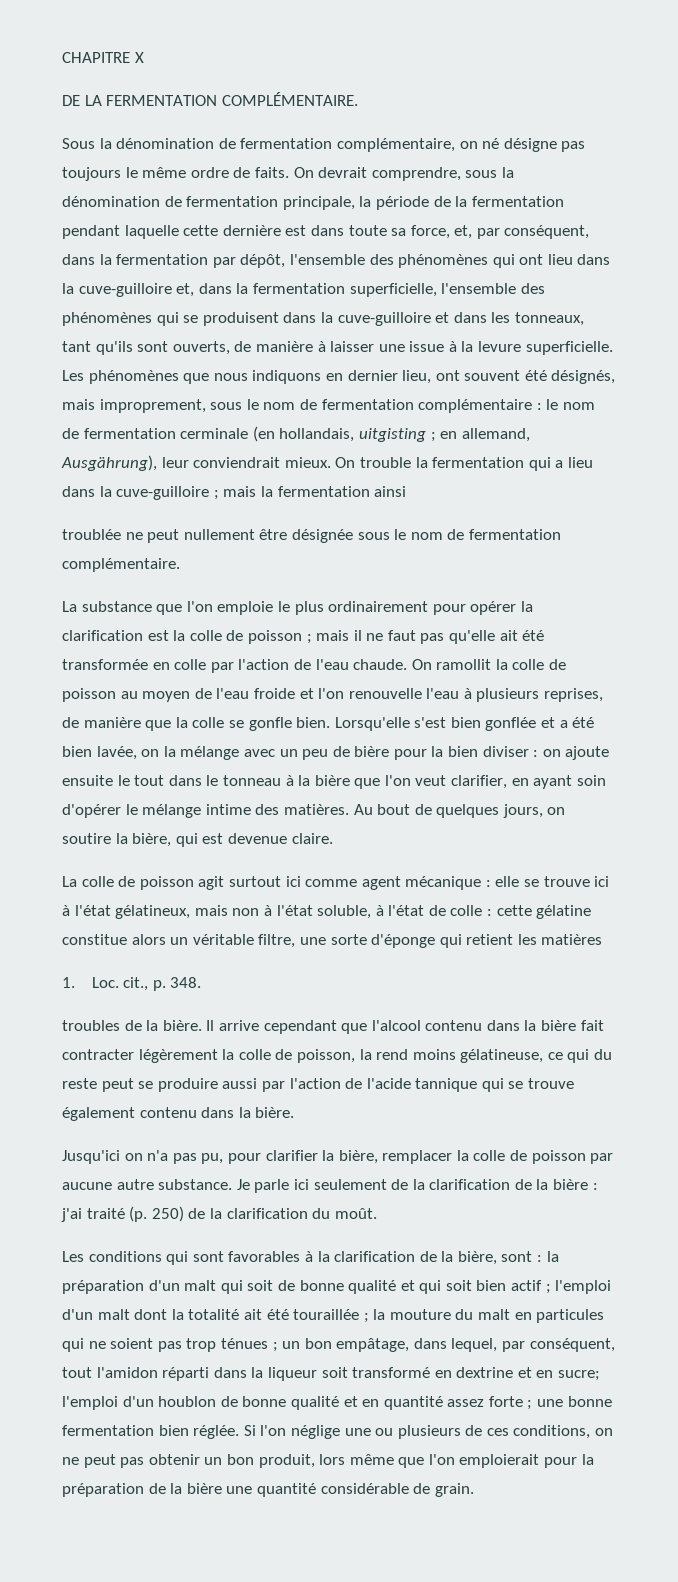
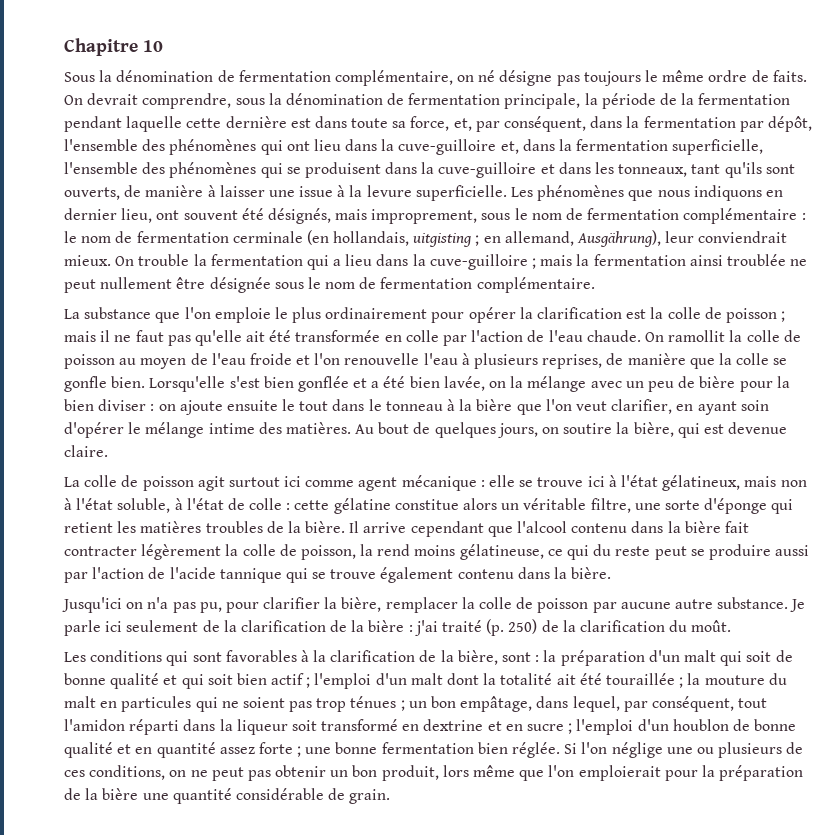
- CHAPITRE X
- DE LA FERMENTATION COMPLÉMENTAIRE.
+ Chapitre 10
- On trouble la fermentation qui a lieu dans la cuve-guilloire ; mais la fermentation ainsi
- troublée ne peut nullement être désignée sous le nom de fermentation complémentaire.
+ On trouble la fermentation qui a lieu dans la cuve-guilloire ; mais la fermentation ainsi troublée ne peut nullement être désignée sous le nom de fermentation complémentaire.
- La colle de poisson agit surtout ici comme agent mécanique : elle se trouve ici à l'état gélatineux, mais non à l'état soluble, à l'état de colle : cette gélatine constitue alors un véritable filtre, une sorte d'éponge qui retient les matières
- 1. Loc. cit., p. 348.
- troubles de la bière.
+ La colle de poisson agit surtout ici comme agent mécanique : elle se trouve ici à l'état gélatineux, mais non à l'état soluble, à l'état de colle : cette gélatine constitue alors un véritable filtre, une sorte d'éponge qui retient les matières troubles de la bière.
- un bon empâtage, dans lequel, par conséquent, tout l'amidon réparti dans la liqueur soit transformé en dextrine et en sucre;
+ un bon empâtage, dans lequel, par conséquent, tout l'amidon réparti dans la liqueur soit transformé en dextrine et en sucre ;

